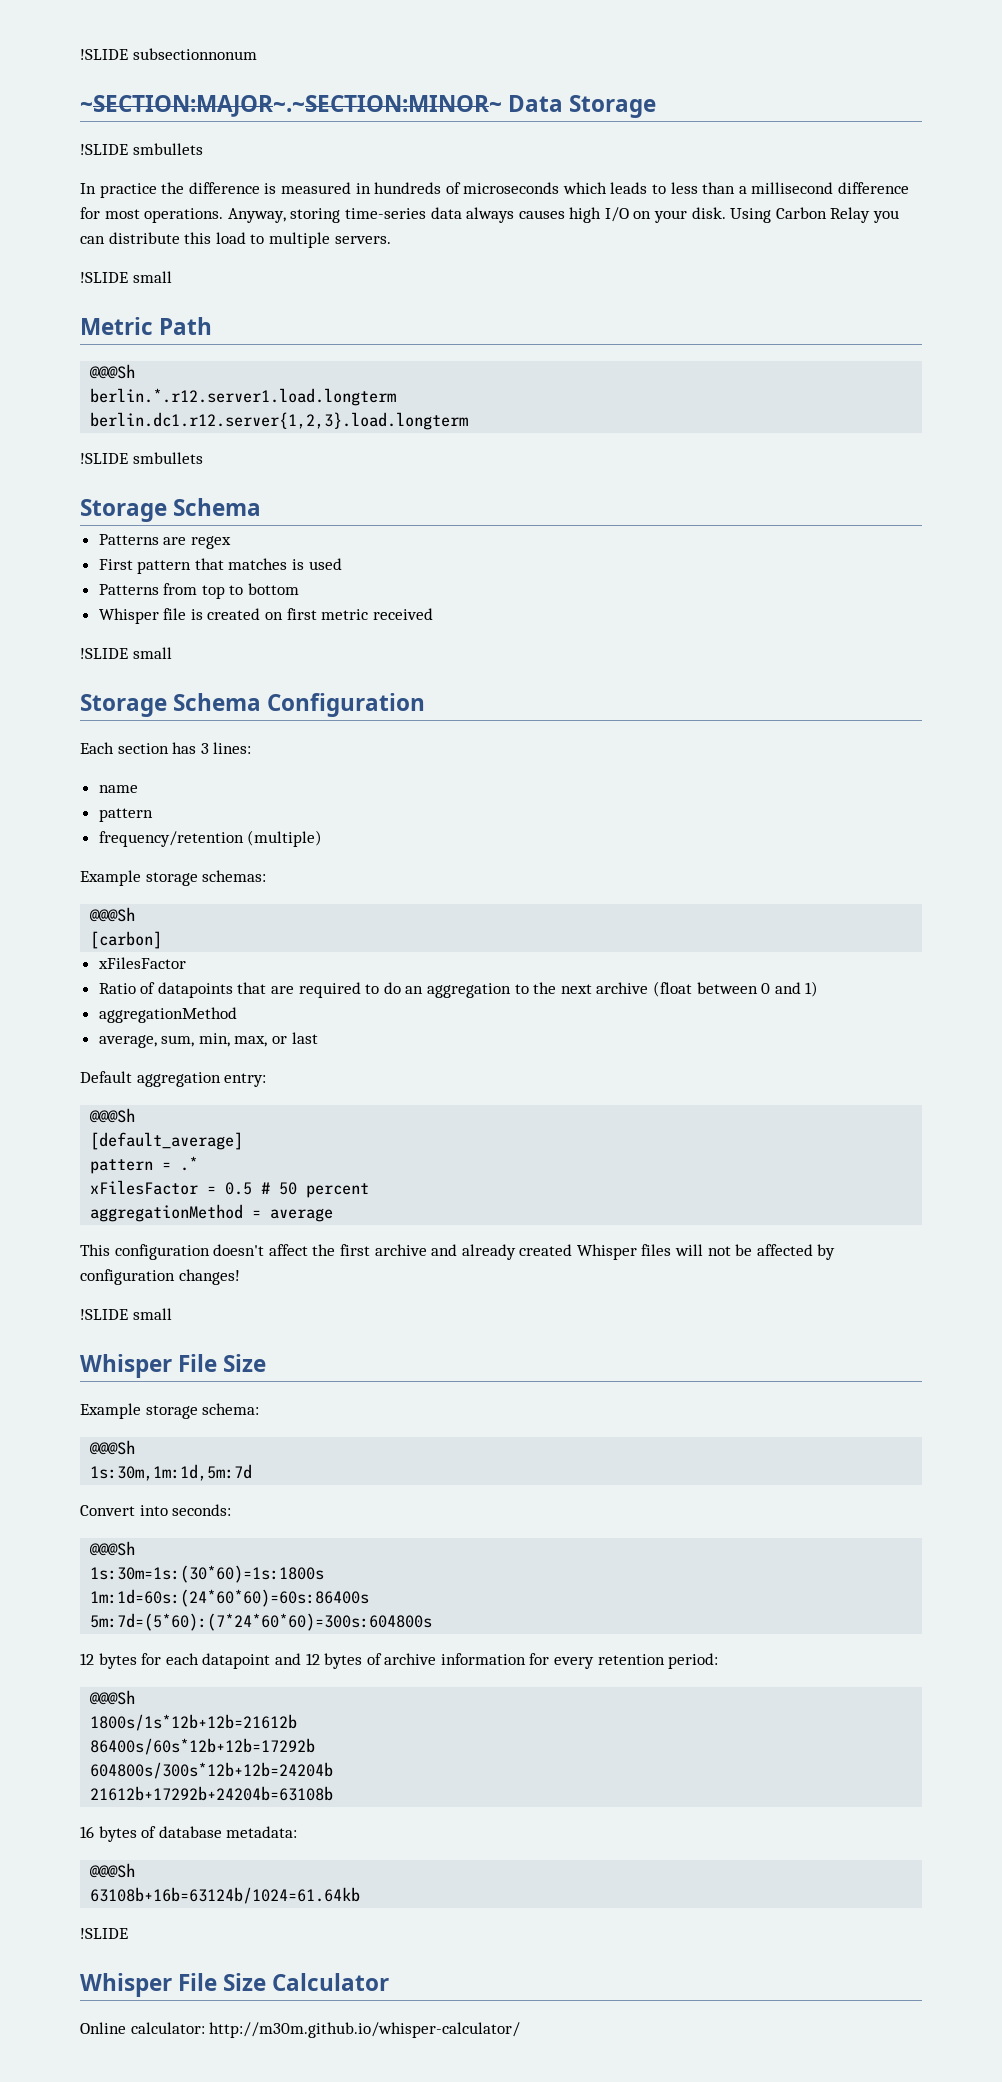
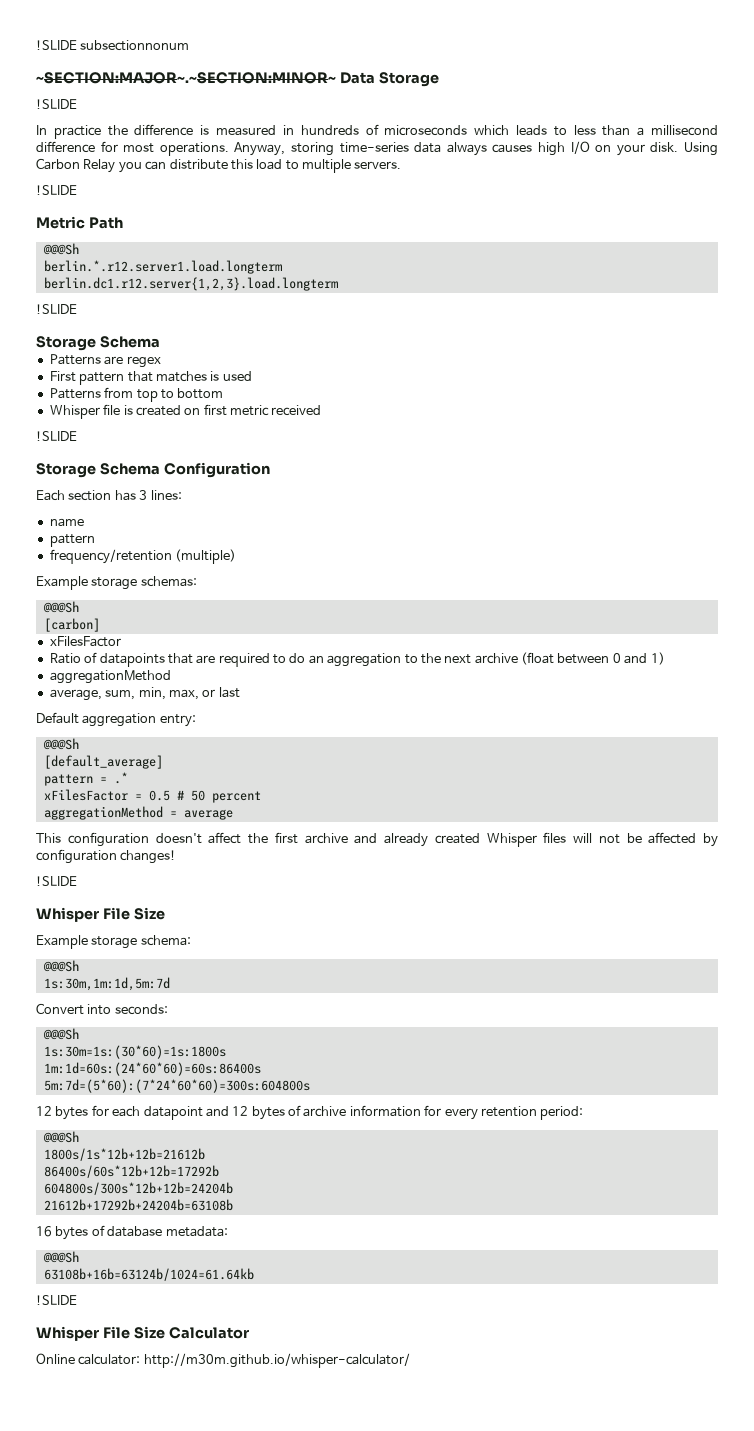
  ~SECTION:MAJOR~.~SECTION:MINOR~ Data Storage
- !SLIDE smbullets
+ !SLIDE
  Using Carbon Relay you can distribute this load to multiple servers.
- !SLIDE small
+ !SLIDE
  berlin.dc1.r12.server{1,2,3}.load.longterm
- !SLIDE smbullets
+ !SLIDE
  Whisper file is created on first metric received
- !SLIDE small
+ !SLIDE
  This configuration doesn't affect the first archive and already created Whisper files will not be affected by configuration changes!
- !SLIDE small
+ !SLIDE

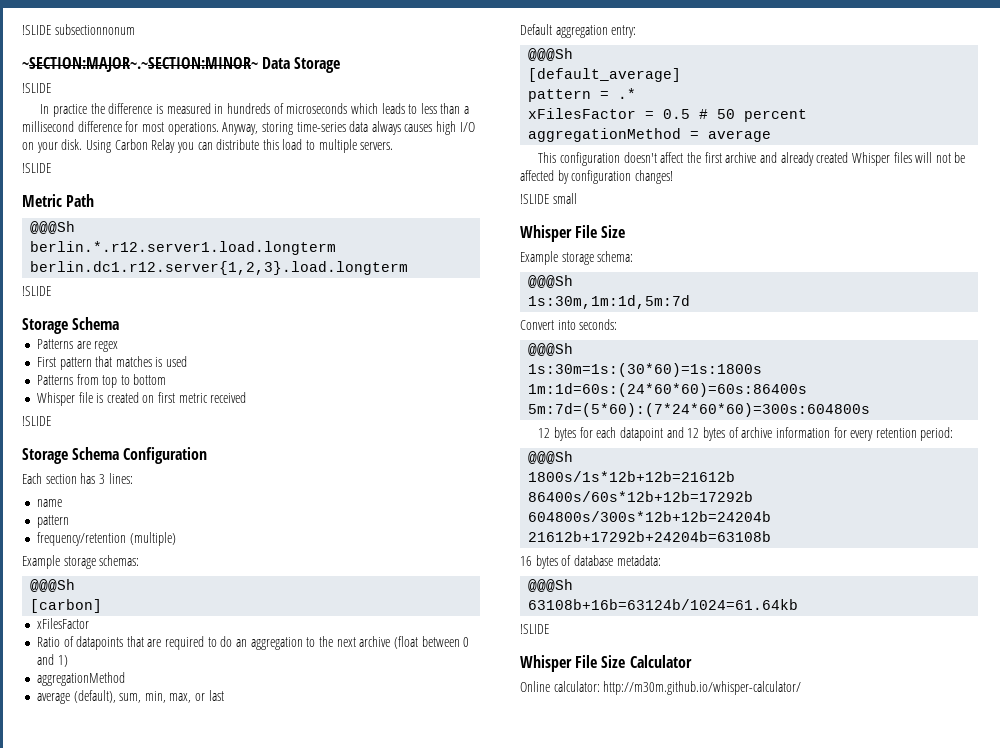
- average, sum, min, max, or last
+ average (default), sum, min, max, or last
  This configuration doesn't affect the first archive and already created Whisper files will not be affected by configuration changes!
- !SLIDE
+ !SLIDE small

